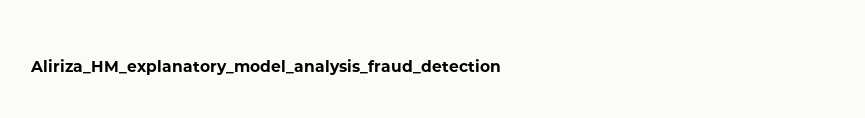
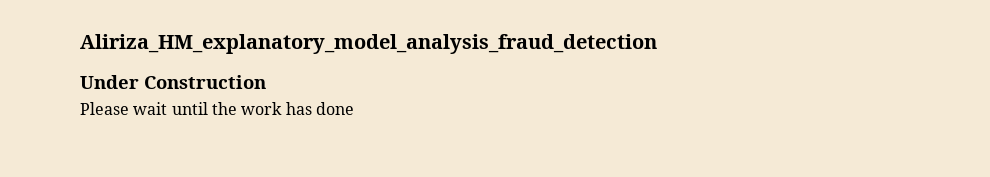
+ Under Construction
+ Please wait until the work has done

